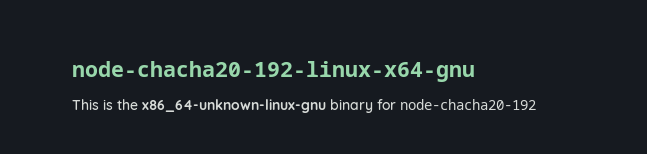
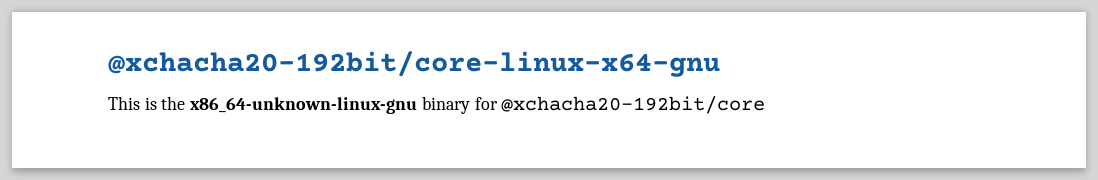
- node-chacha20-192-linux-x64-gnu
+ @xchacha20-192bit/core-linux-x64-gnu
- This is the x86_64-unknown-linux-gnu binary for node-chacha20-192
+ This is the x86_64-unknown-linux-gnu binary for @xchacha20-192bit/core

